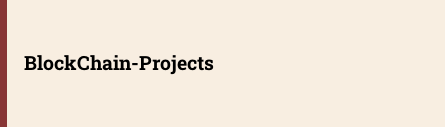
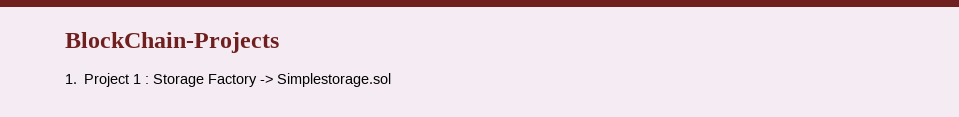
+ 1. Project 1 : Storage Factory -> Simplestorage.sol

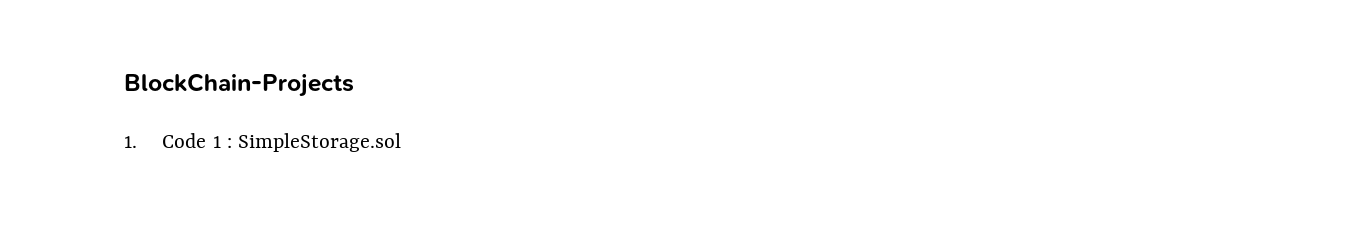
- 1. Project 1 : Storage Factory -> Simplestorage.sol
+ 1. Code 1 : SimpleStorage.sol

